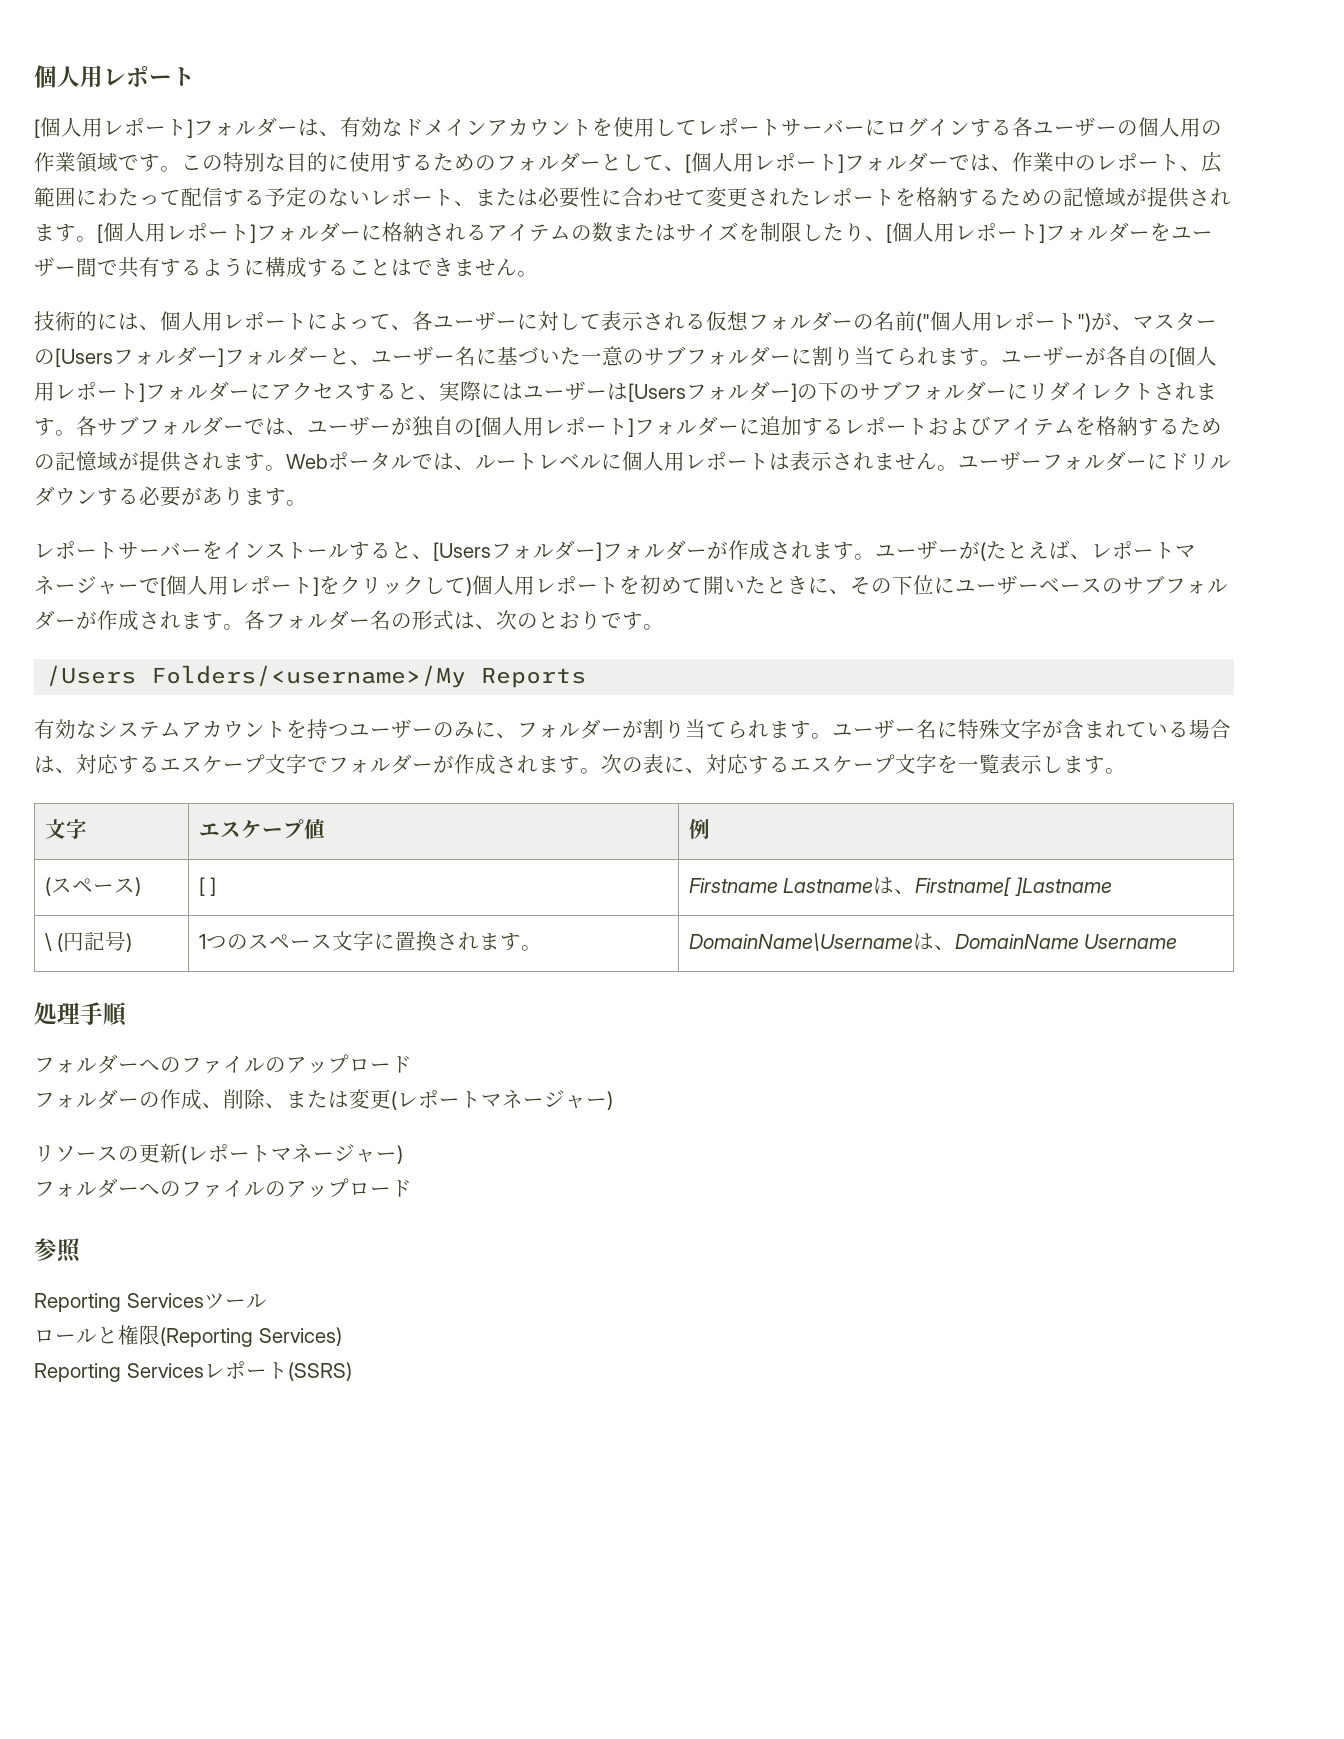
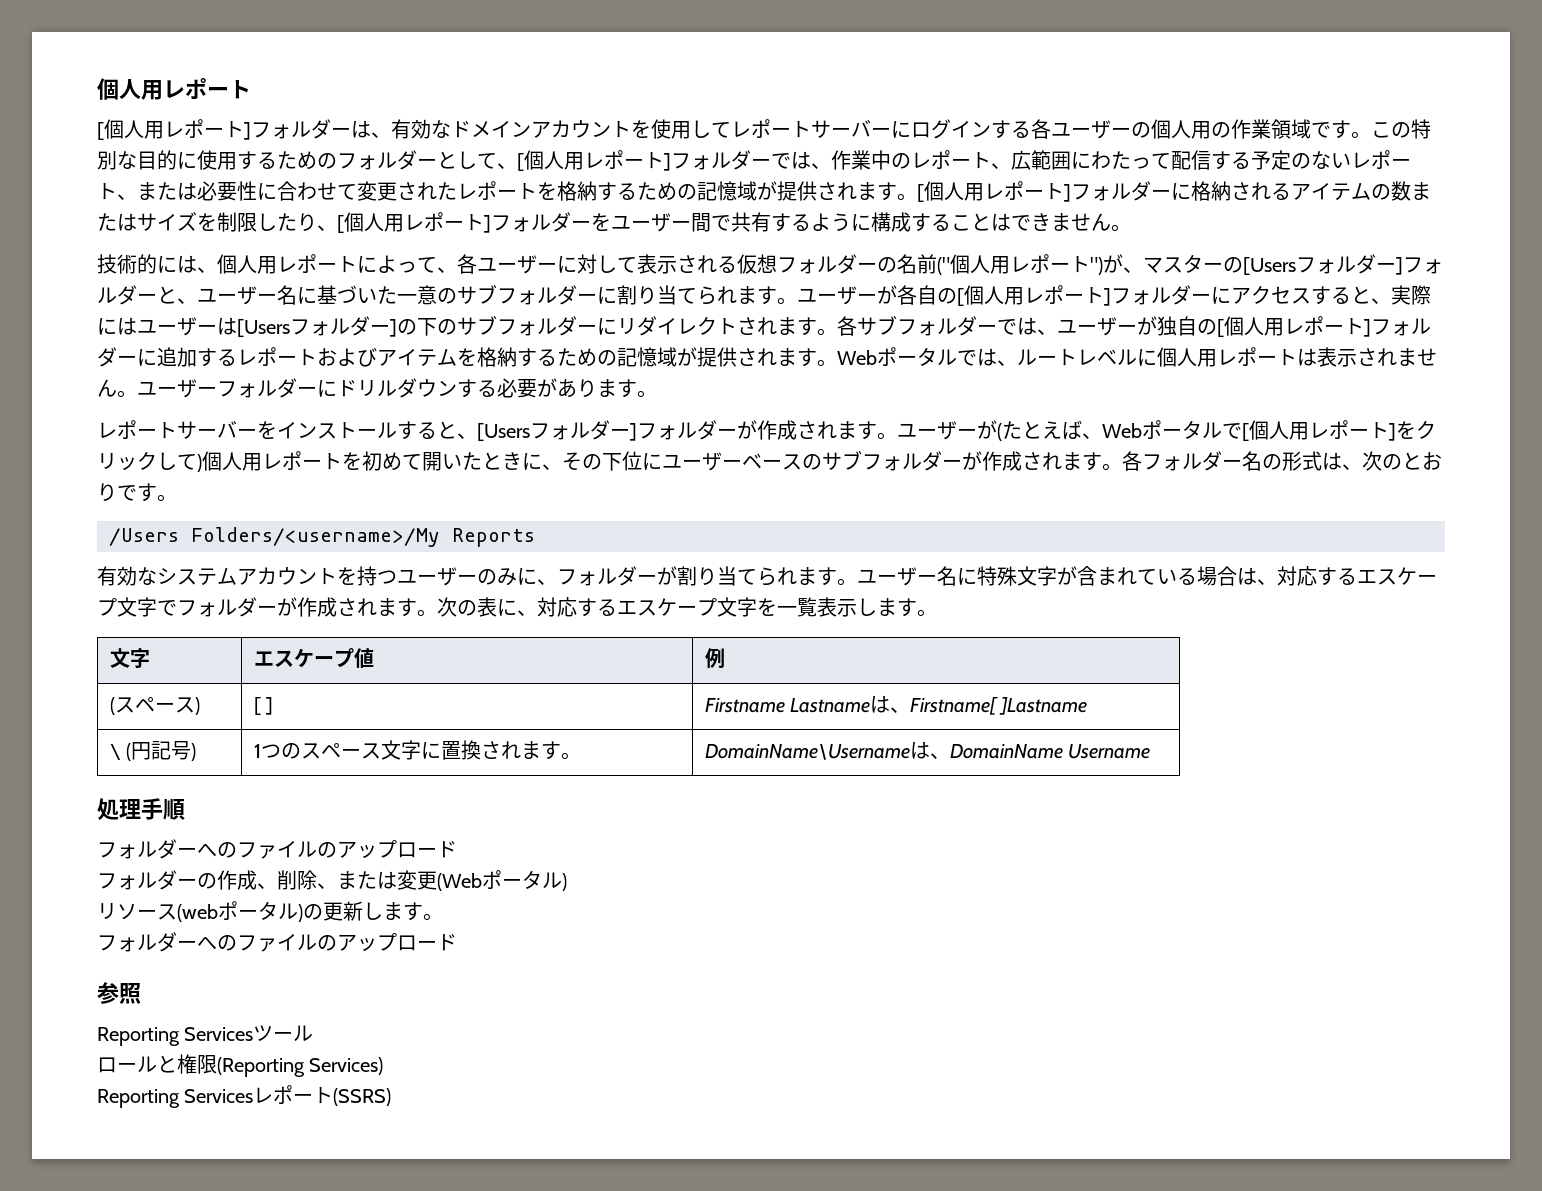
- ユーザーが(たとえば、レポートマネージャーで[個人用レポート]をクリックして)個人用レポートを初めて開いたときに、その下位にユーザーベースのサブフォルダーが作成されます。
+ ユーザーが(たとえば、Webポータルで[個人用レポート]をクリックして)個人用レポートを初めて開いたときに、その下位にユーザーベースのサブフォルダーが作成されます。
- フォルダーの作成、削除、または変更(レポートマネージャー)
- リソースの更新(レポートマネージャー)
+ フォルダーの作成、削除、または変更(Webポータル)
+ リソース(webポータル)の更新します。

